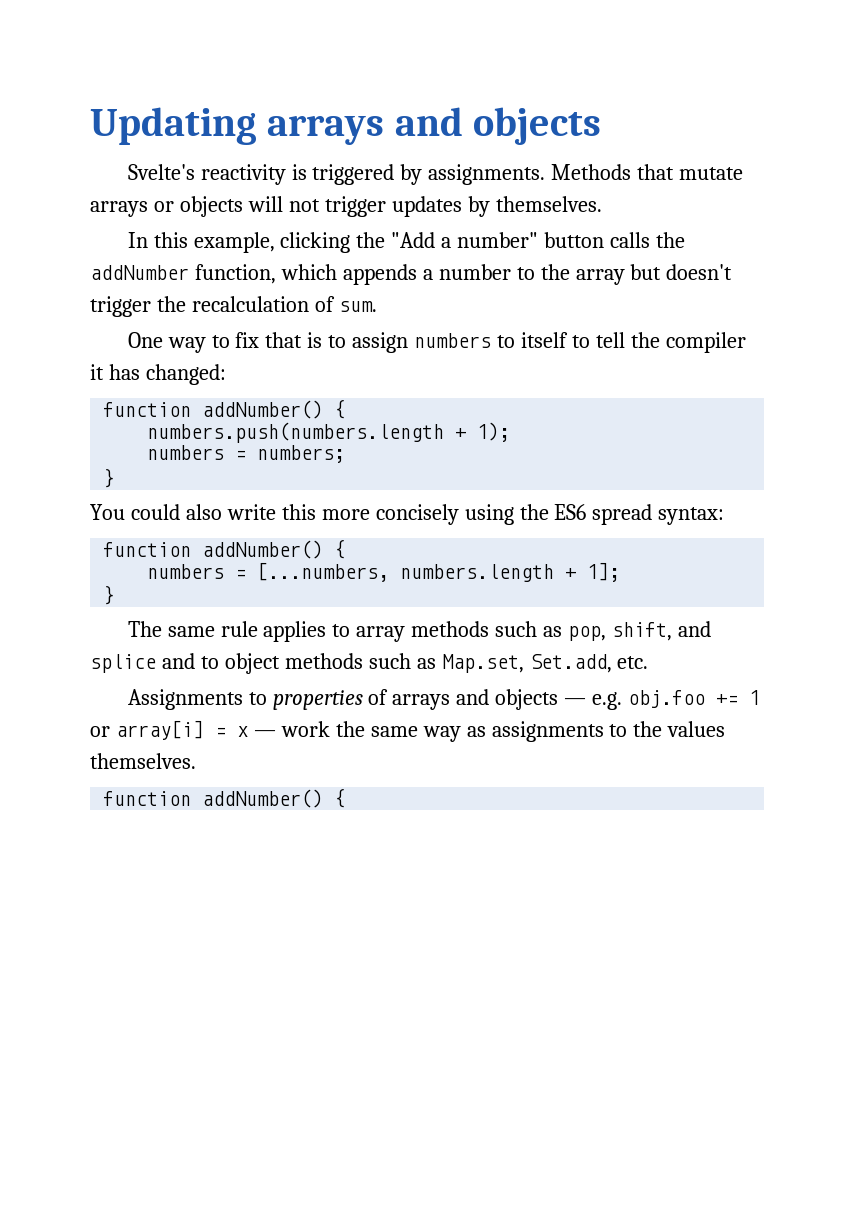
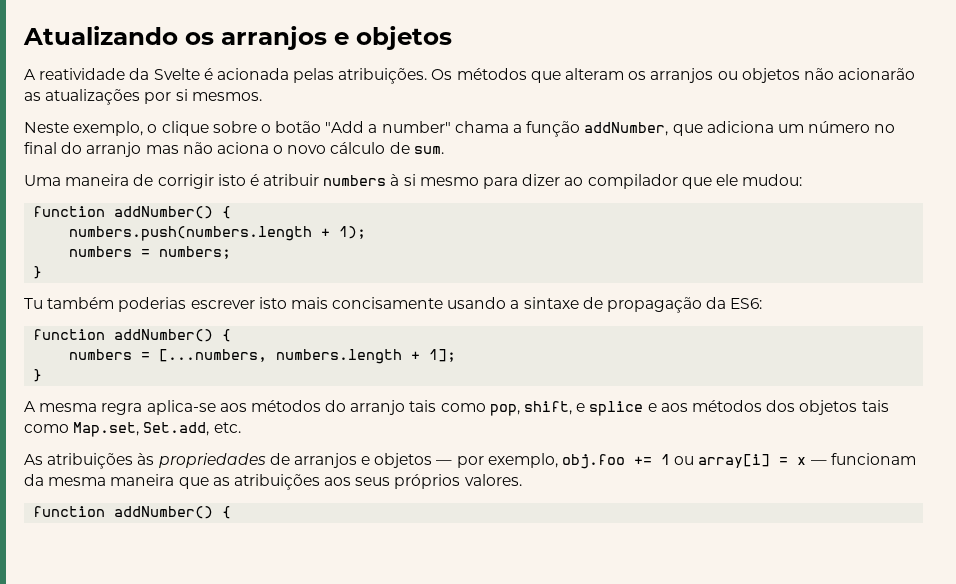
- Updating arrays and objects
- Svelte's reactivity is triggered by assignments. Methods that mutate arrays or objects will not trigger updates by themselves.
- In this example, clicking the "Add a number" button calls the addNumber function, which appends a number to the array but doesn't trigger the recalculation of sum.
- One way to fix that is to assign numbers to itself to tell the compiler it has changed:
+ Atualizando os arranjos e objetos
+ A reatividade da Svelte é acionada pelas atribuições. Os métodos que alteram os arranjos ou objetos não acionarão as atualizações por si mesmos.
+ Neste exemplo, o clique sobre o botão "Add a number" chama a função addNumber, que adiciona um número no final do arranjo mas não aciona o novo cálculo de sum.
+ Uma maneira de corrigir isto é atribuir numbers à si mesmo para dizer ao compilador que ele mudou:
- You could also write this more concisely using the ES6 spread syntax:
+ Tu também poderias escrever isto mais concisamente usando a sintaxe de propagação da ES6:
- The same rule applies to array methods such as pop, shift, and splice and to object methods such as Map.set, Set.add, etc.
- Assignments to properties of arrays and objects — e.g. obj.foo += 1 or array[i] = x — work the same way as assignments to the values themselves.
+ A mesma regra aplica-se aos métodos do arranjo tais como pop, shift, e splice e aos métodos dos objetos tais como Map.set, Set.add, etc.
+ As atribuições às propriedades de arranjos e objetos — por exemplo, obj.foo += 1 ou array[i] = x — funcionam da mesma maneira que as atribuições aos seus próprios valores.

